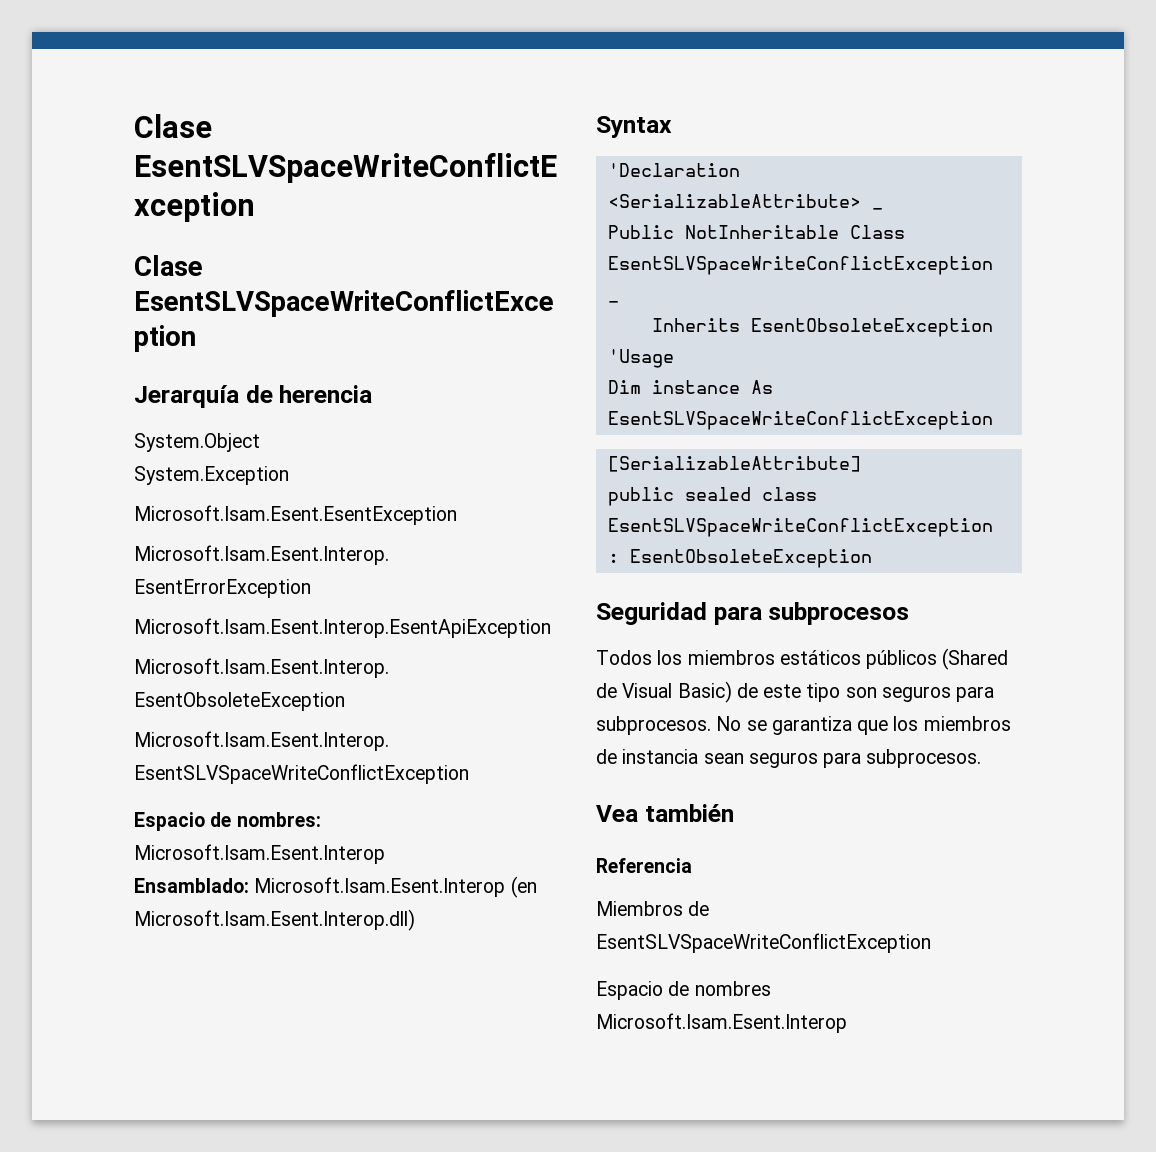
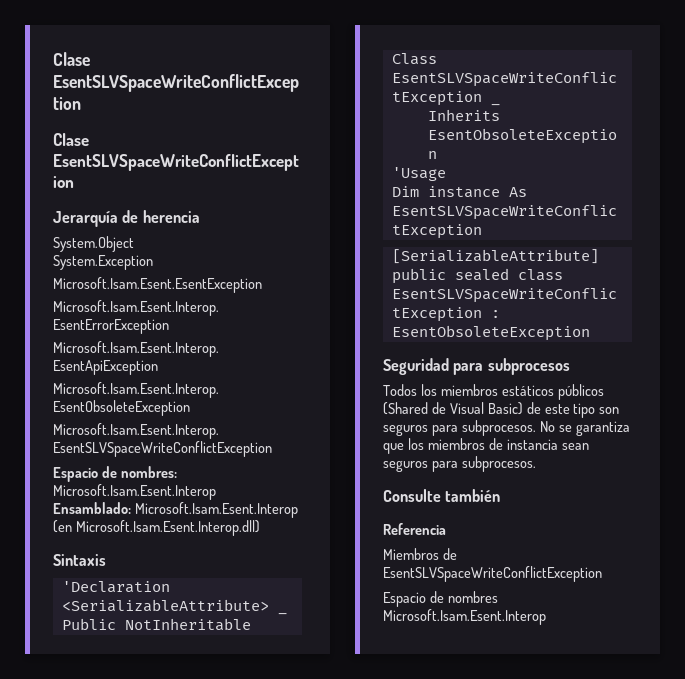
- Syntax
+ Sintaxis
- Vea también
+ Consulte también

